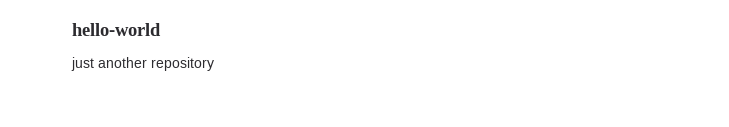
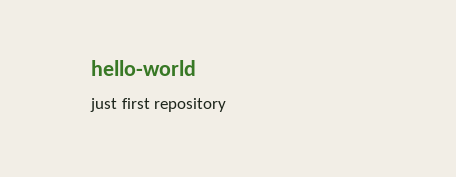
- just another repository
+ just first repository

